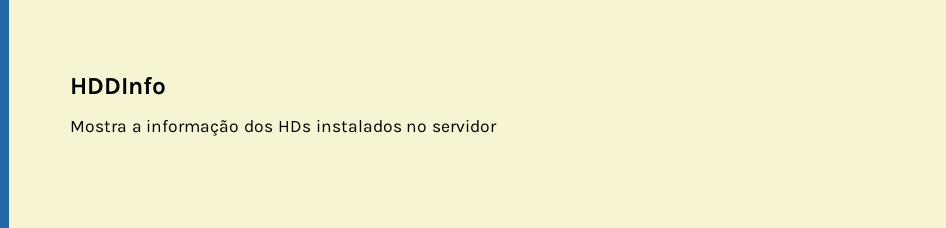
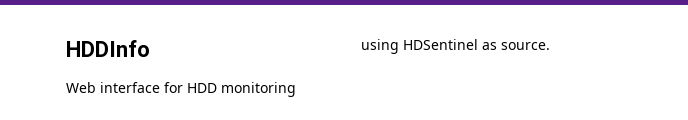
- Mostra a informação dos HDs instalados no servidor
+ Web interface for HDD monitoring using HDSentinel as source.

